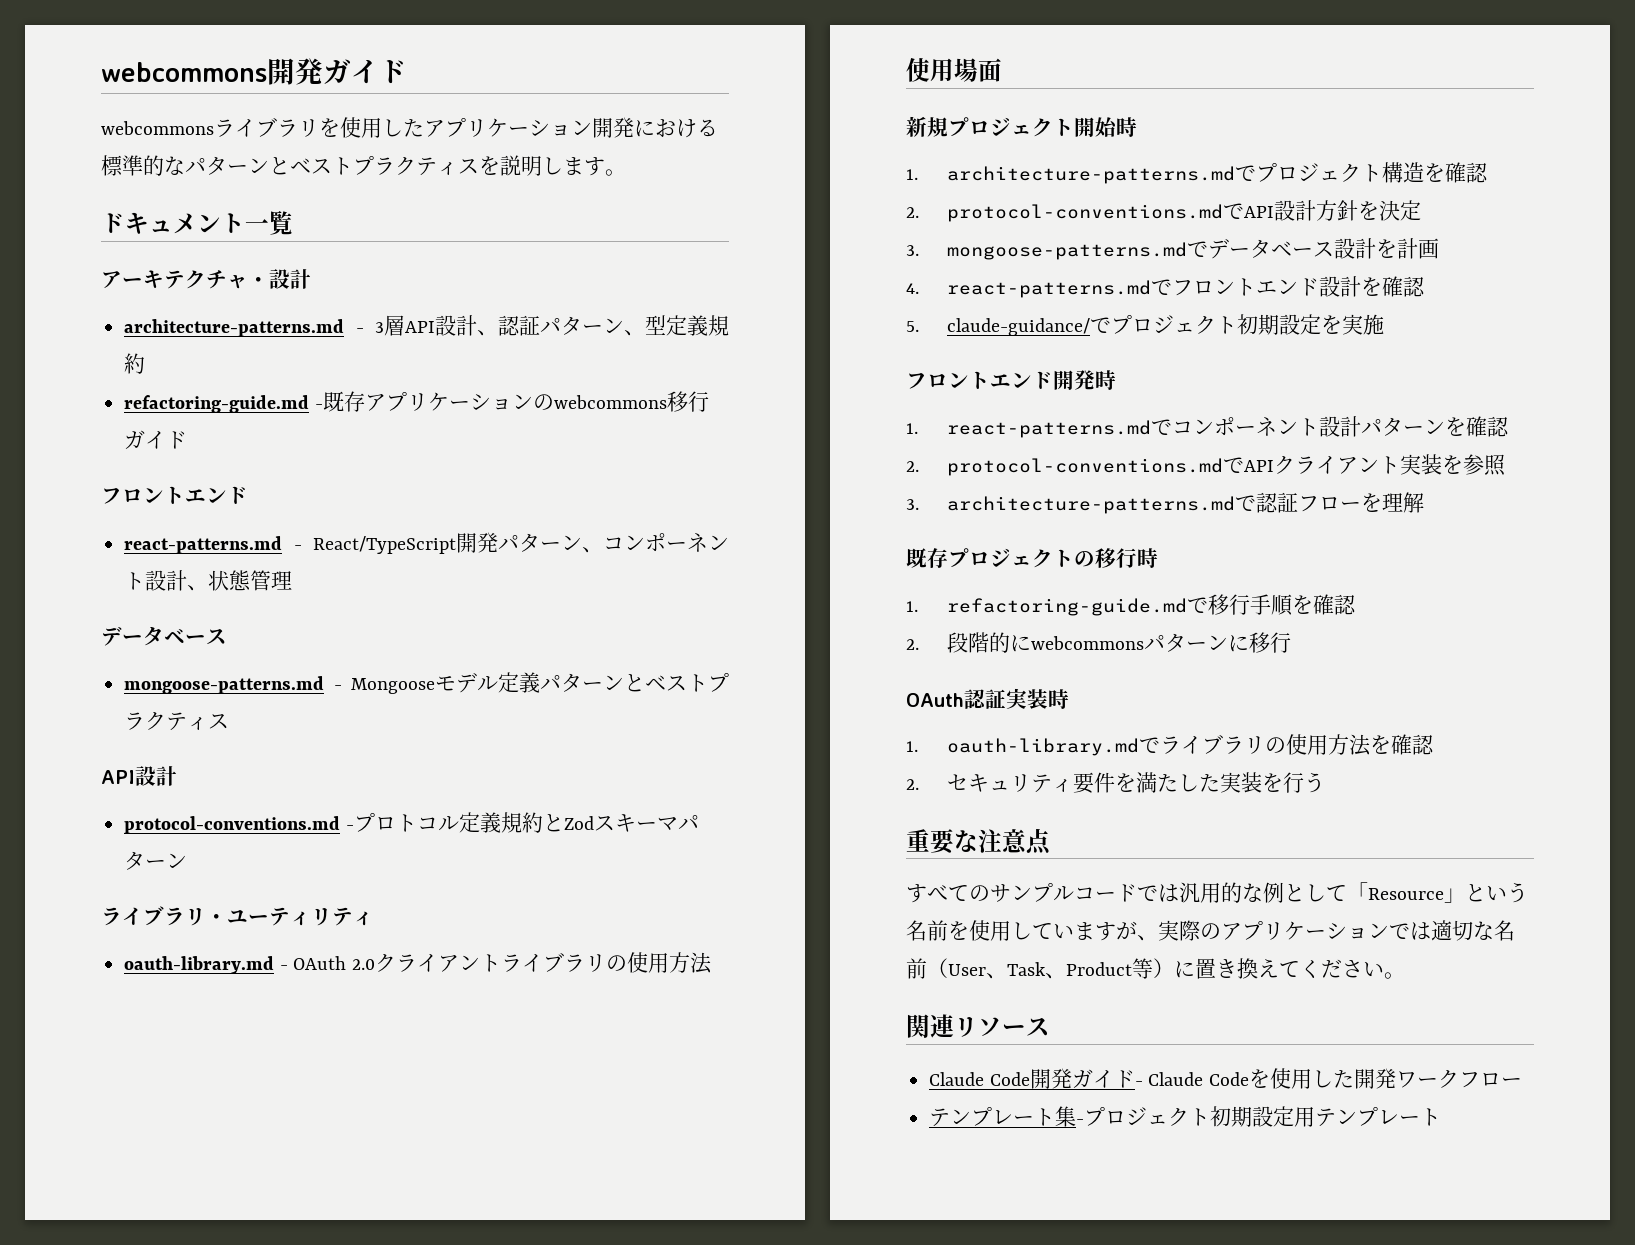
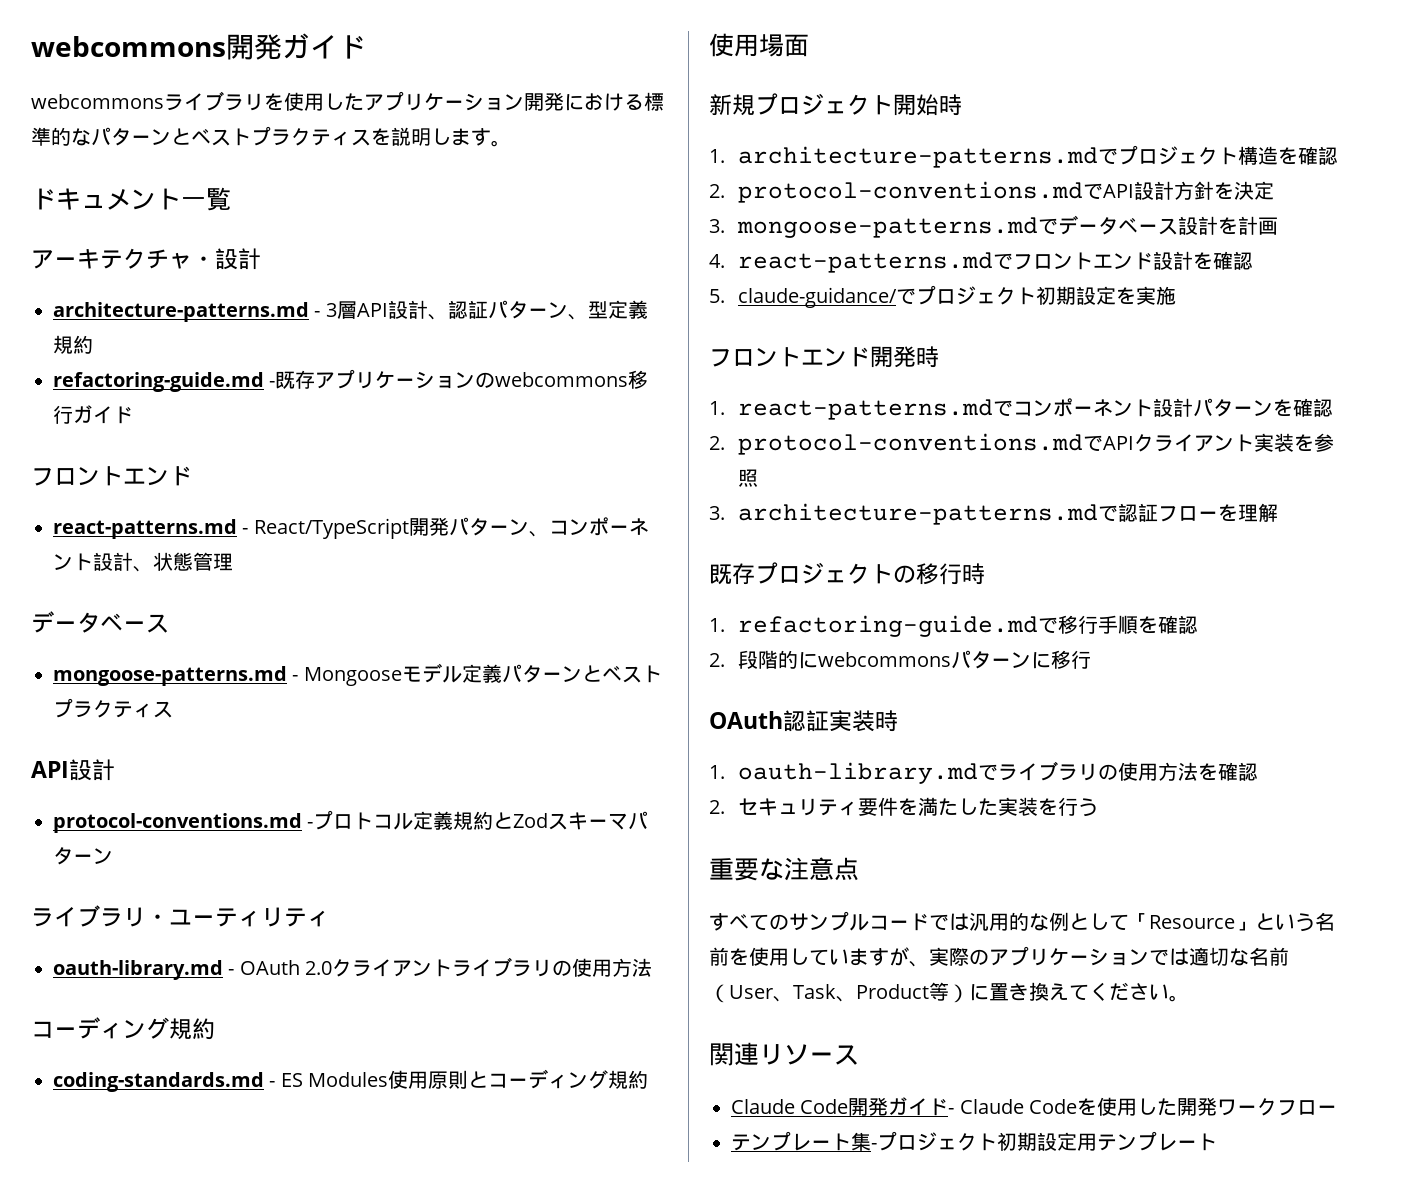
  oauth-library.md - OAuth 2.0クライアントライブラリの使用方法
+ コーディング規約
+ coding-standards.md - ES Modules使用原則とコーディング規約

